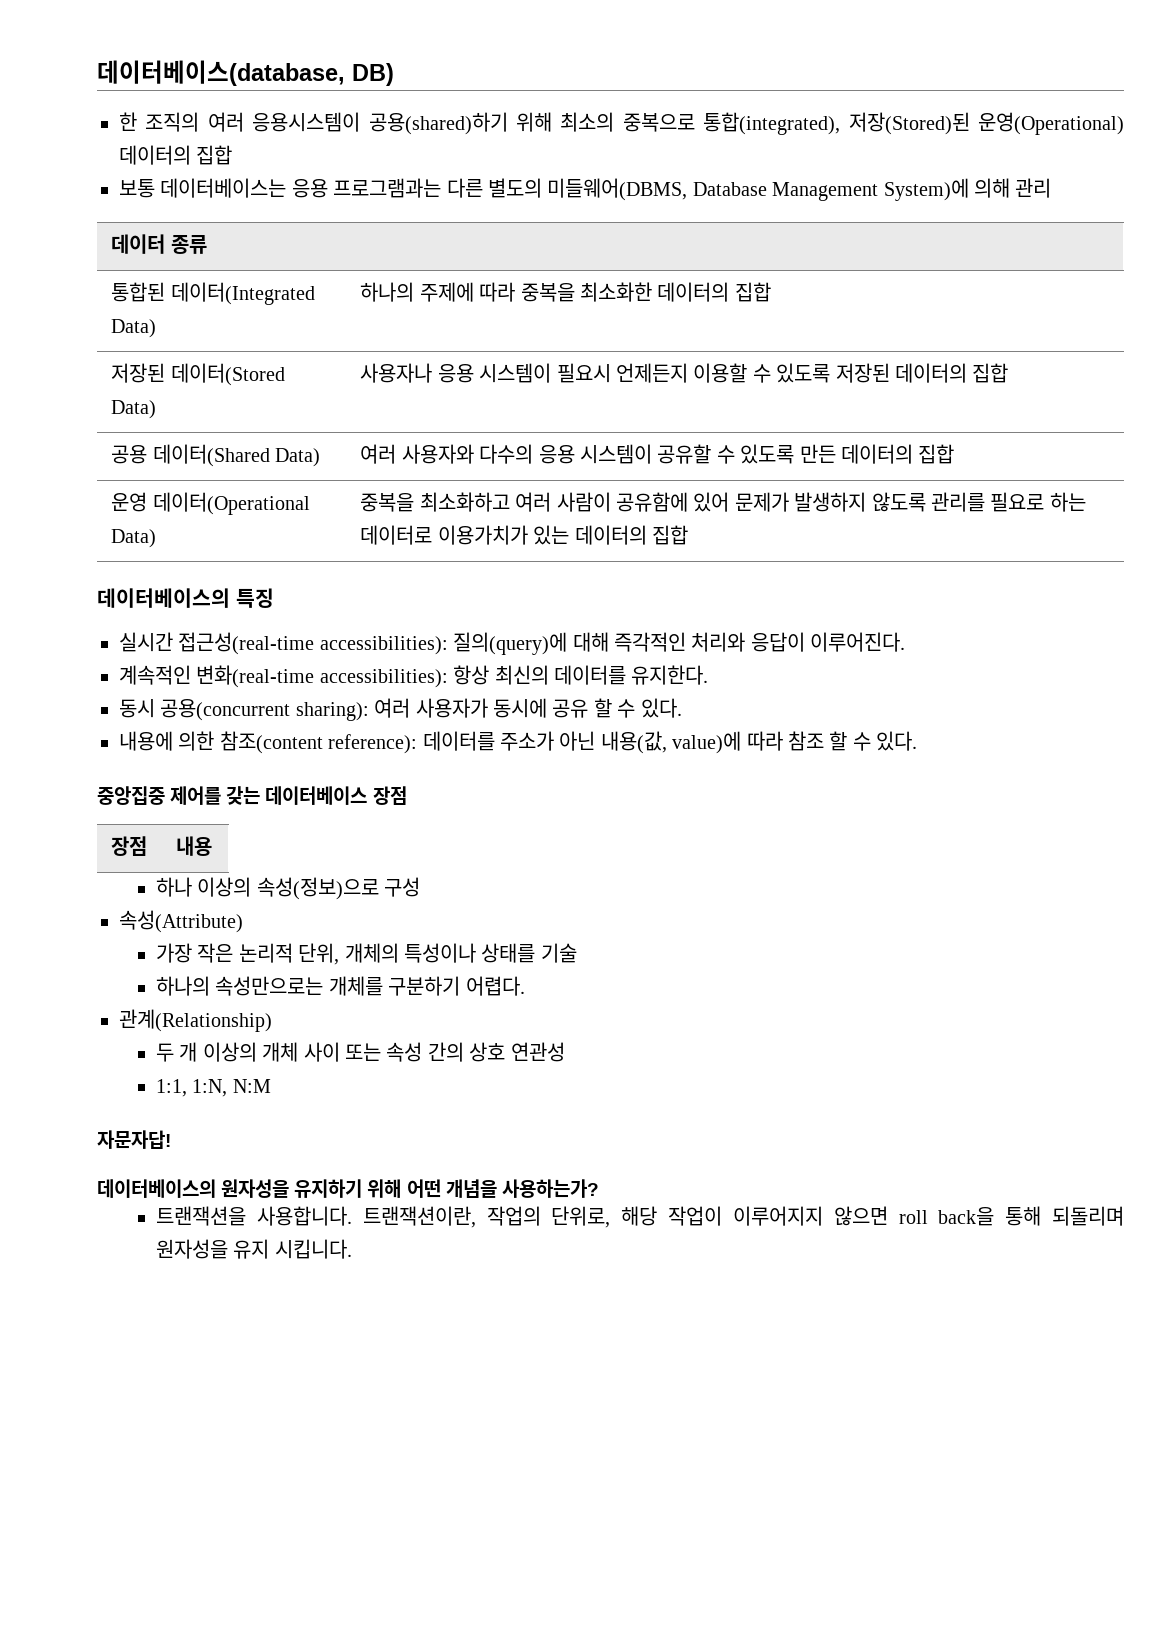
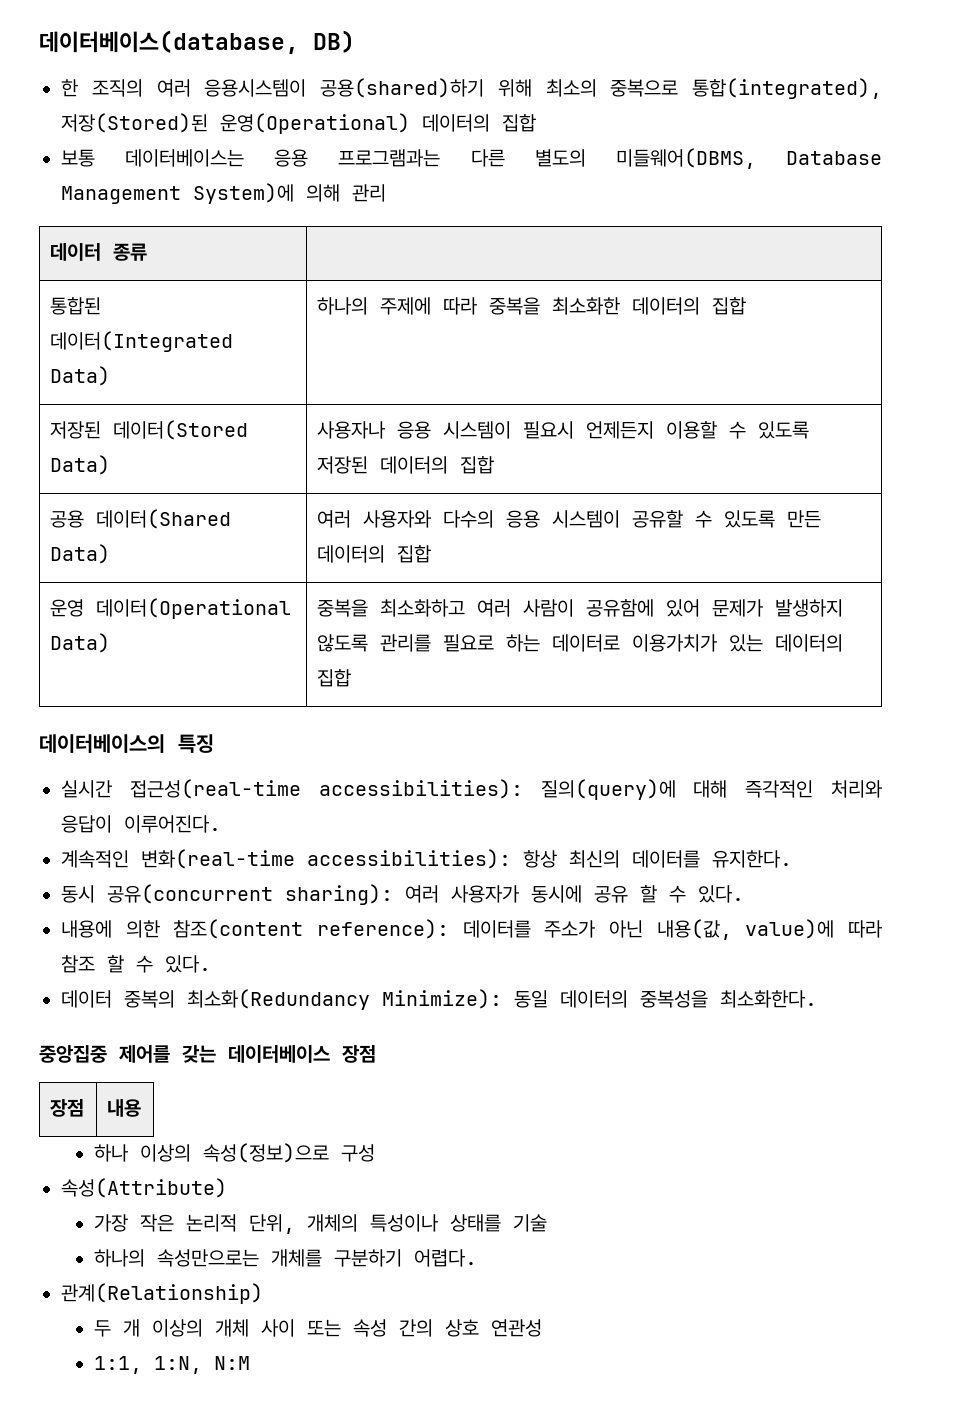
- 동시 공용(concurrent sharing): 여러 사용자가 동시에 공유 할 수 있다.
+ 동시 공유(concurrent sharing): 여러 사용자가 동시에 공유 할 수 있다.
+ 데이터 중복의 최소화(Redundancy Minimize): 동일 데이터의 중복성을 최소화한다.
- 자문자답!
- 데이터베이스의 원자성을 유지하기 위해 어떤 개념을 사용하는가?
- 트랜잭션을 사용합니다. 트랜잭션이란, 작업의 단위로, 해당 작업이 이루어지지 않으면 roll back을 통해 되돌리며 원자성을 유지 시킵니다.

